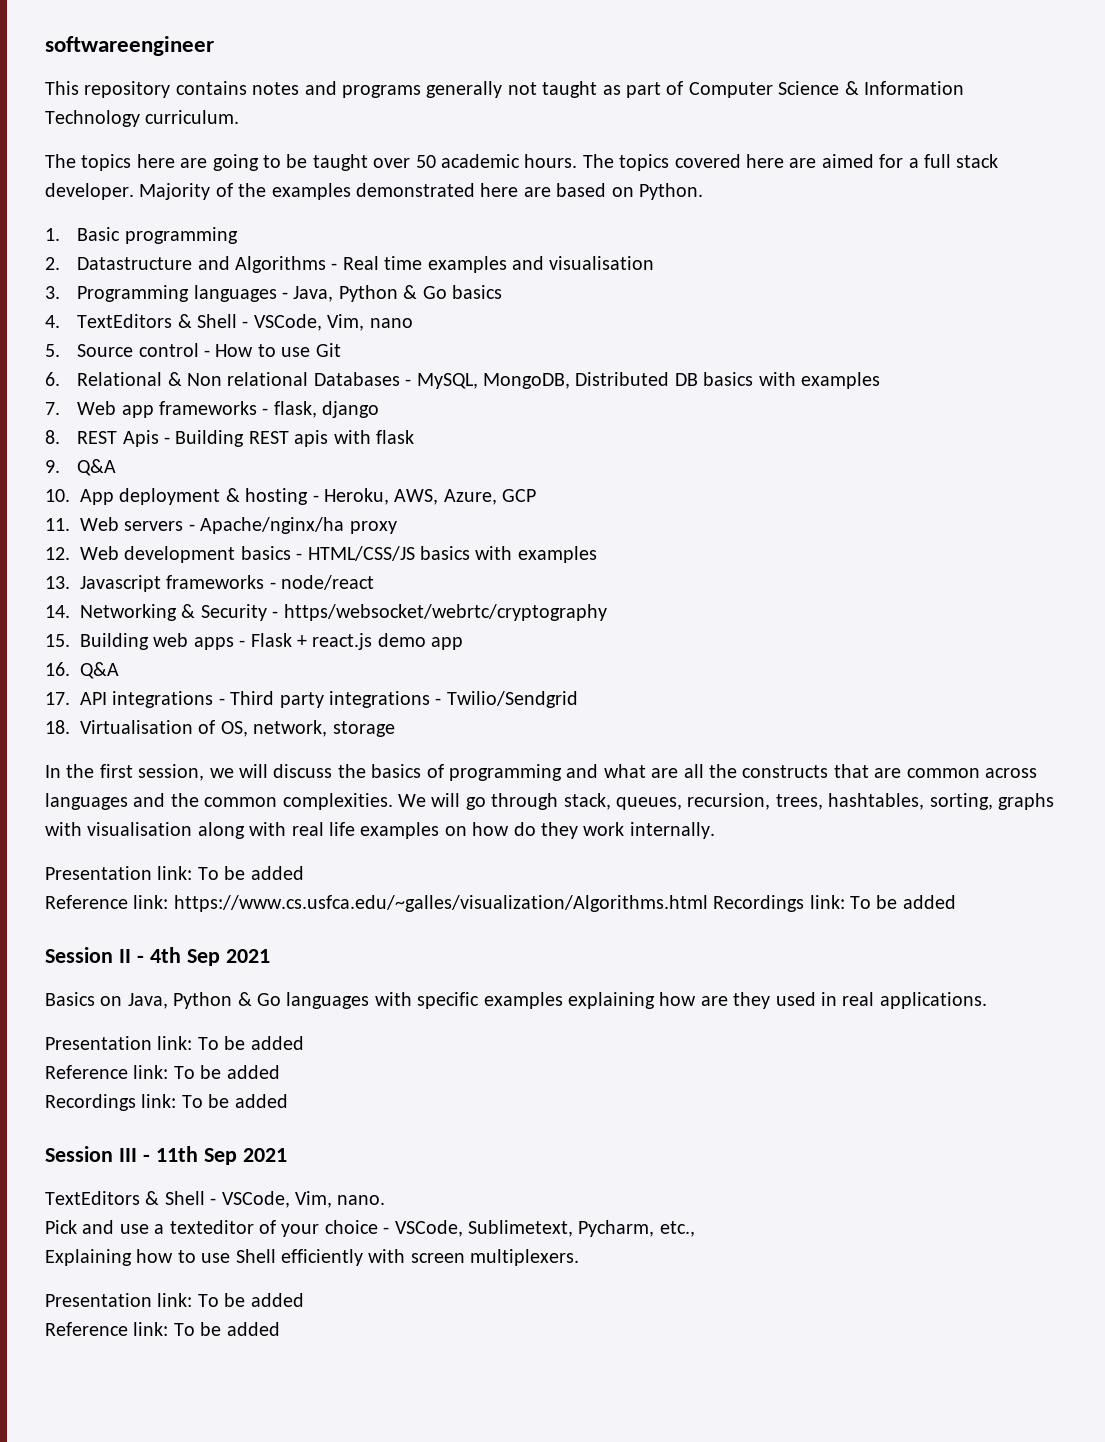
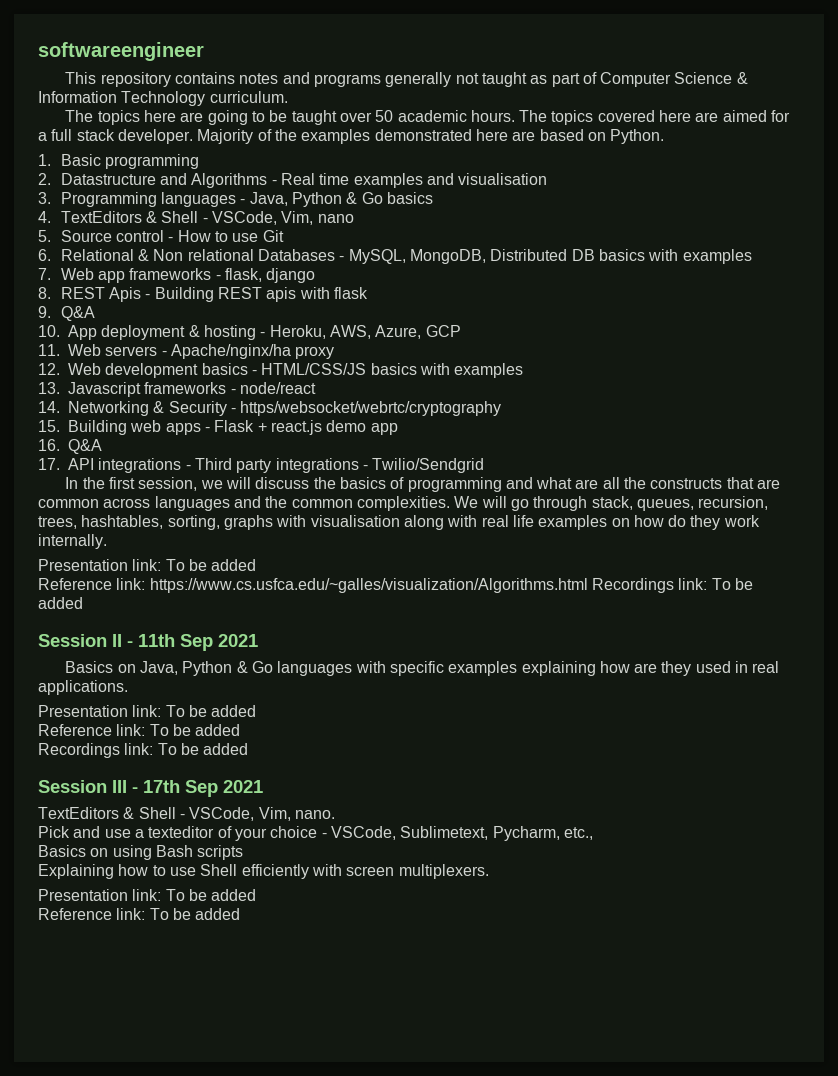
- 18. Virtualisation of OS, network, storage
- Session II - 4th Sep 2021
+ Session II - 11th Sep 2021
- Session III - 11th Sep 2021
+ Session III - 17th Sep 2021
+ Basics on using Bash scripts

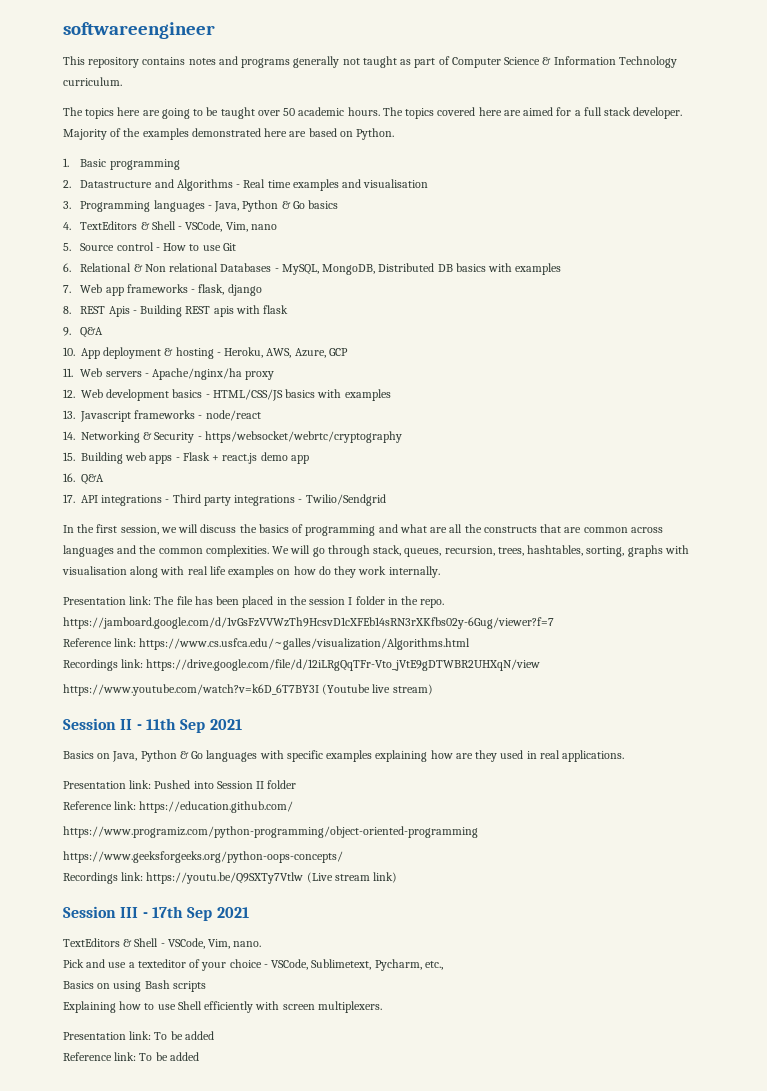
  We will go through stack, queues, recursion, trees, hashtables, sorting, graphs with visualisation along with real life examples on how do they work internally.
- Presentation link: To be added
+ Presentation link: The file has been placed in the session I folder in the repo. https://jamboard.google.com/d/1vGsFzVVWzTh9HcsvD1cXFEb14sRN3rXKfbs02y-6Gug/viewer?f=7
- Reference link: https://www.cs.usfca.edu/~galles/visualization/Algorithms.html Recordings link: To be added
+ Reference link: https://www.cs.usfca.edu/~galles/visualization/Algorithms.html
+ Recordings link: https://drive.google.com/file/d/12iLRgQqTFr-Vto_jVtE9gDTWBR2UHXqN/view
+ https://www.youtube.com/watch?v=k6D_6T7BY3I (Youtube live stream)
  Basics on Java, Python & Go languages with specific examples explaining how are they used in real applications.
- Presentation link: To be added
- Reference link: To be added
- Recordings link: To be added
+ Presentation link: Pushed into Session II folder
+ Reference link: https://education.github.com/
+ https://www.programiz.com/python-programming/object-oriented-programming
+ https://www.geeksforgeeks.org/python-oops-concepts/
+ Recordings link: https://youtu.be/Q9SXTy7Vtlw (Live stream link)

